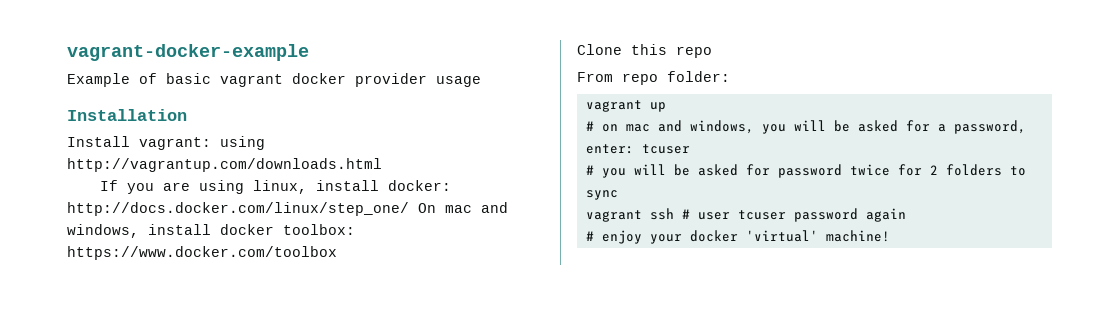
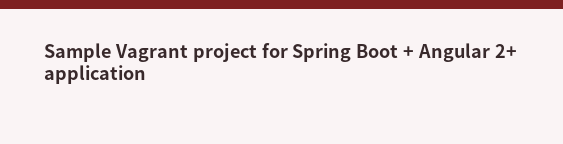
- vagrant-docker-example
- Example of basic vagrant docker provider usage
- Installation
- Install vagrant: using http://vagrantup.com/downloads.html
- If you are using linux, install docker: http://docs.docker.com/linux/step_one/ On mac and windows, install docker toolbox: https://www.docker.com/toolbox
- Clone this repo
- From repo folder:
- vagrant up
- # on mac and windows, you will be asked for a password, enter: tcuser
- # you will be asked for password twice for 2 folders to sync
- vagrant ssh # user tcuser password again
- # enjoy your docker 'virtual' machine!
+ Sample Vagrant project for Spring Boot + Angular 2+ application

